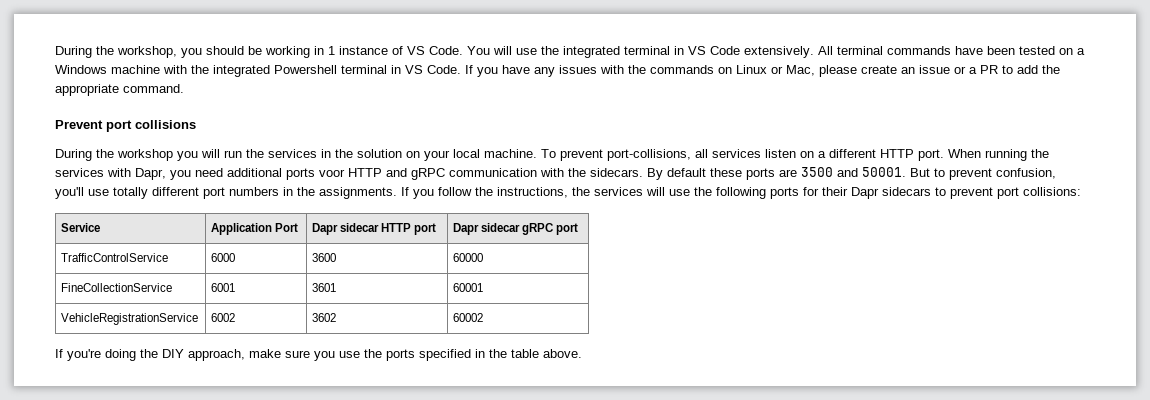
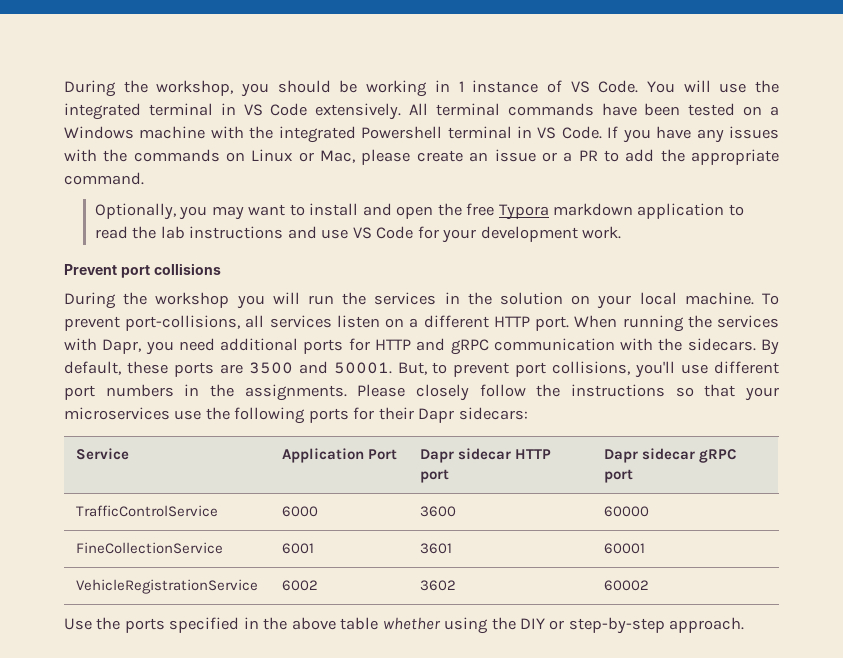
+ Optionally, you may want to install and open the free Typora markdown application to read the lab instructions and use VS Code for your development work.
- When running the services with Dapr, you need additional ports voor HTTP and gRPC communication with the sidecars.
+ When running the services with Dapr, you need additional ports for HTTP and gRPC communication with the sidecars.
- By default these ports are 3500 and 50001.
+ By default, these ports are 3500 and 50001.
- But to prevent confusion, you'll use totally different port numbers in the assignments.
+ But, to prevent port collisions, you'll use different port numbers in the assignments.
- If you follow the instructions, the services will use the following ports for their Dapr sidecars to prevent port collisions:
+ Please closely follow the instructions so that your microservices use the following ports for their Dapr sidecars:
- If you're doing the DIY approach, make sure you use the ports specified in the table above.
+ Use the ports specified in the above table whether using the DIY or step-by-step approach.

